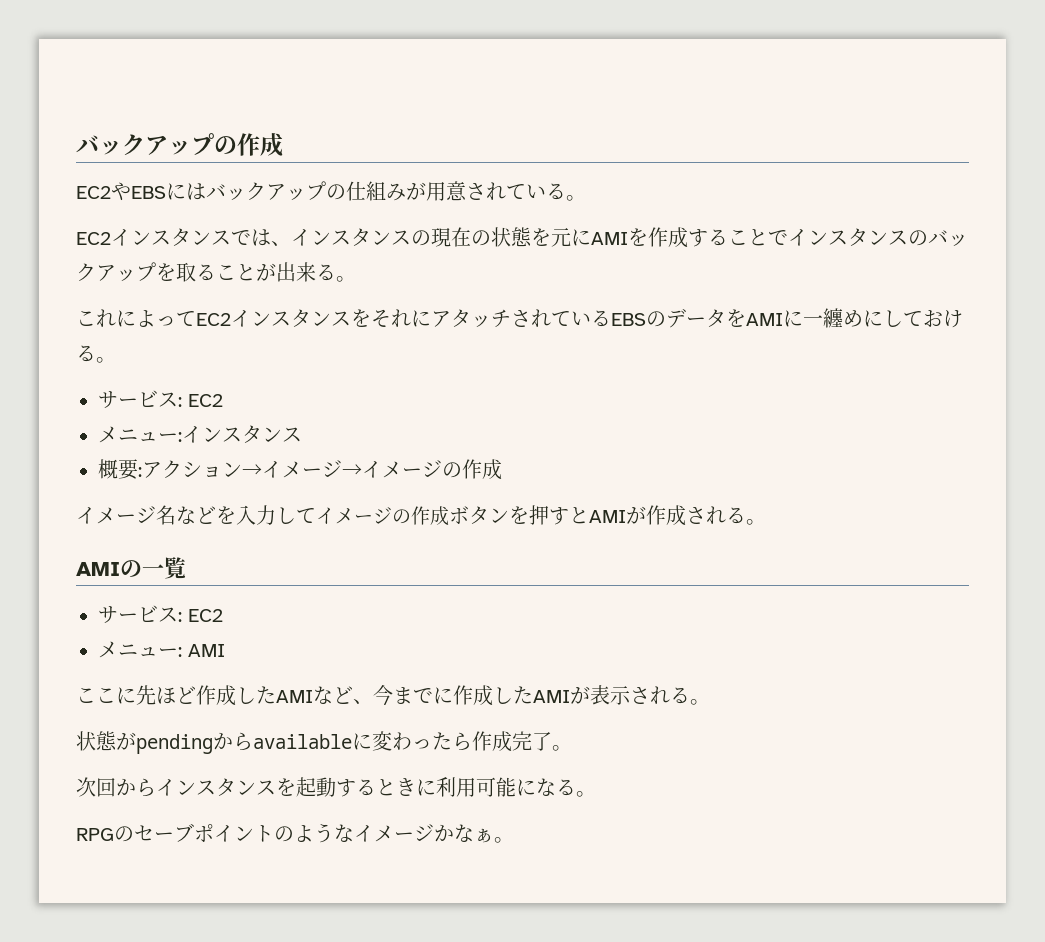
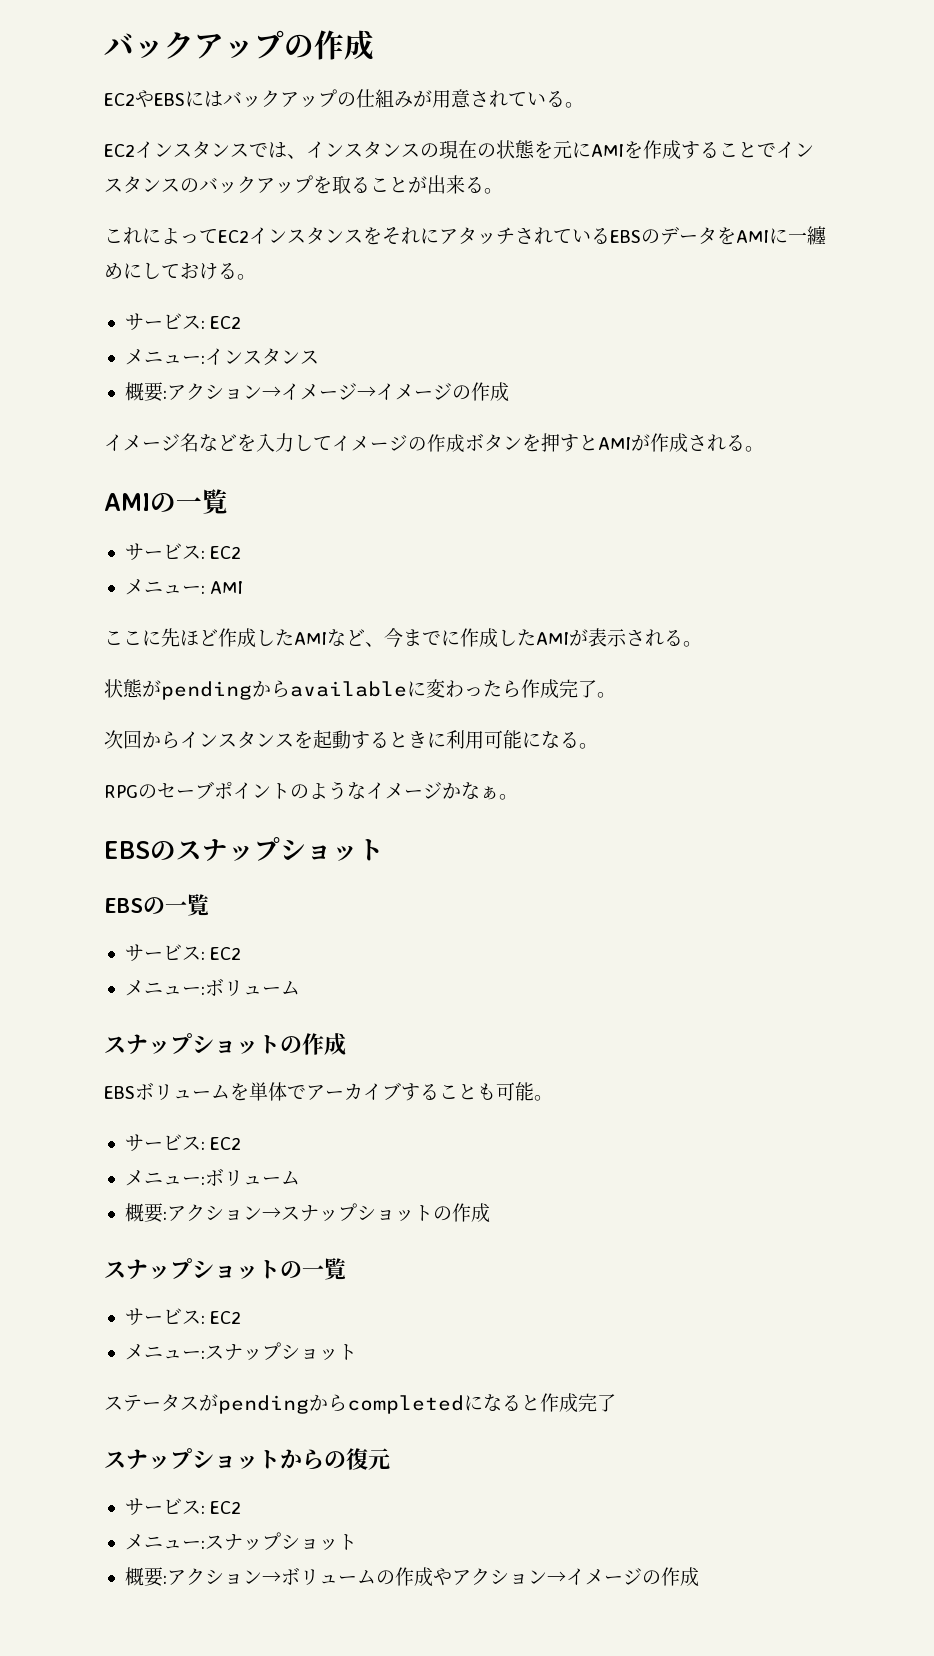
+ EBSのスナップショット
+ EBSの一覧
+ サービス: EC2
+ メニュー:ボリューム
+ スナップショットの作成
+ EBSボリュームを単体でアーカイブすることも可能。
+ サービス: EC2
+ メニュー:ボリューム
+ 概要:アクション→スナップショットの作成
+ スナップショットの一覧
+ サービス: EC2
+ メニュー:スナップショット
+ ステータスがpendingからcompletedになると作成完了
+ スナップショットからの復元
+ サービス: EC2
+ メニュー:スナップショット
+ 概要:アクション→ボリュームの作成やアクション→イメージの作成

